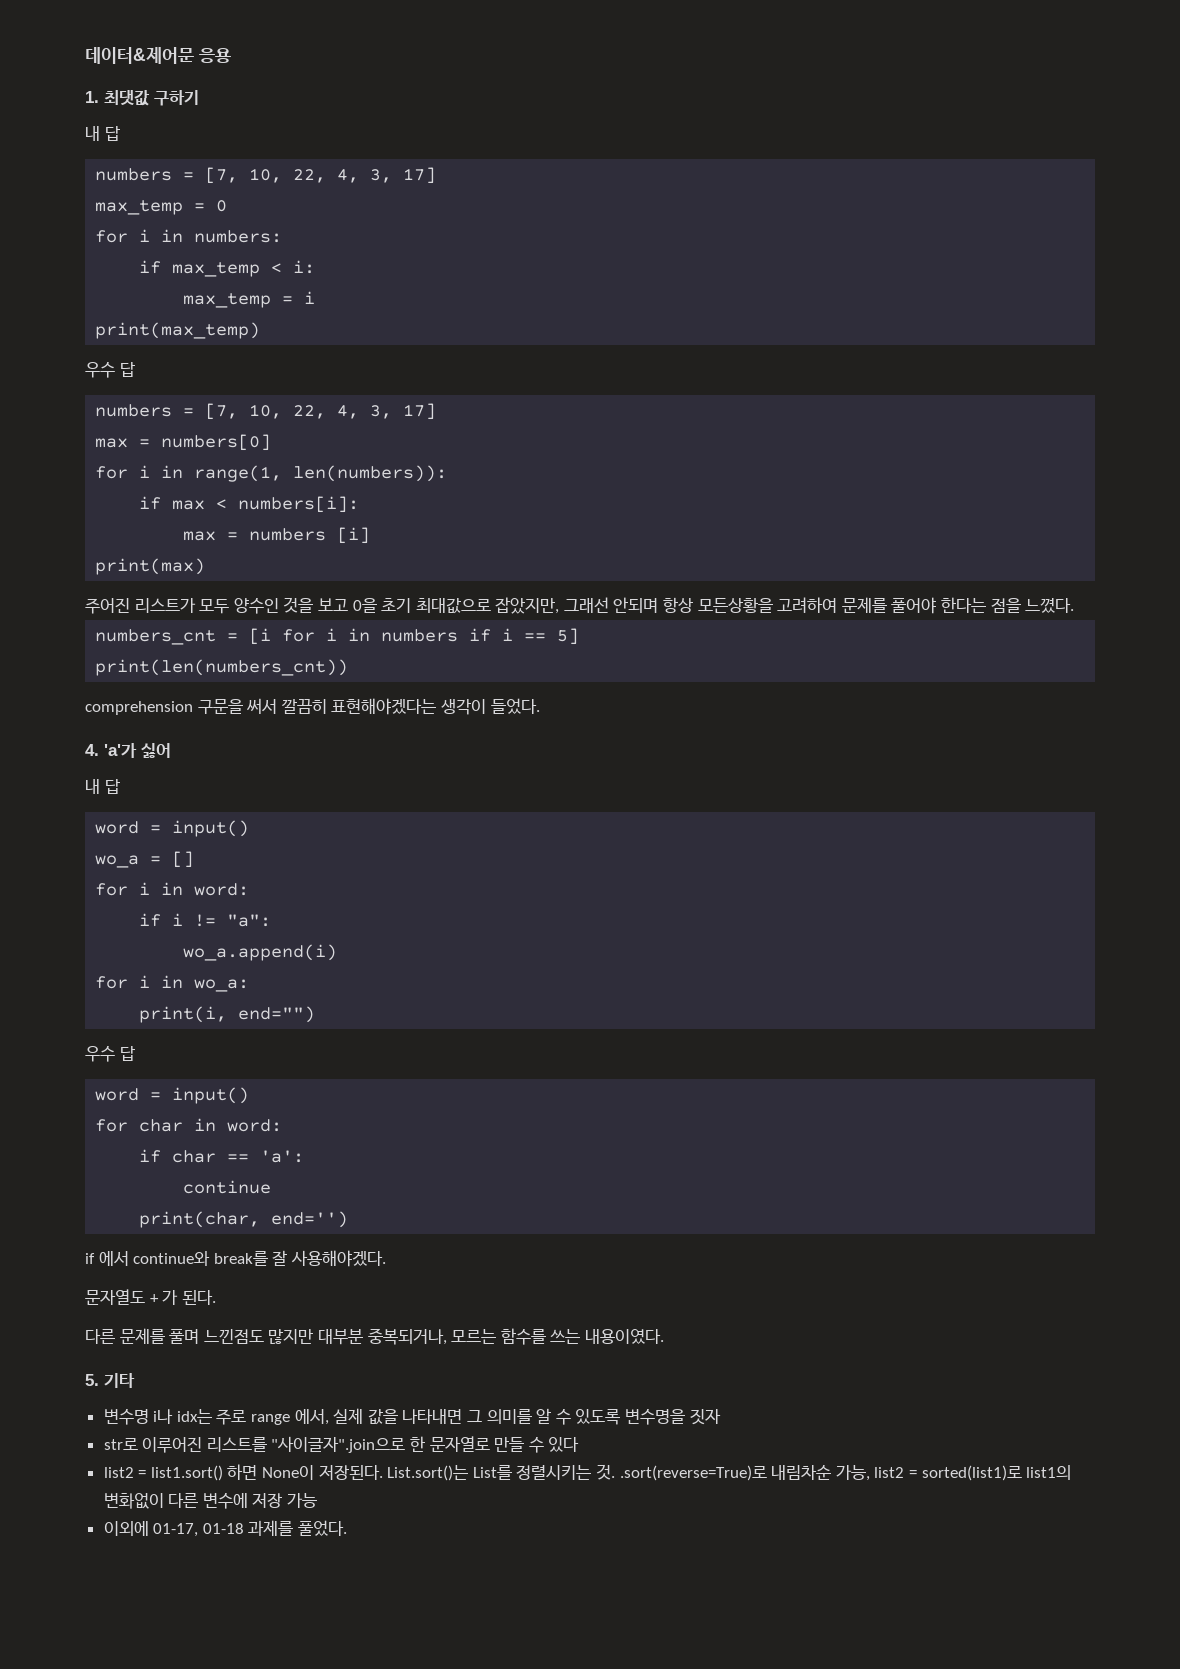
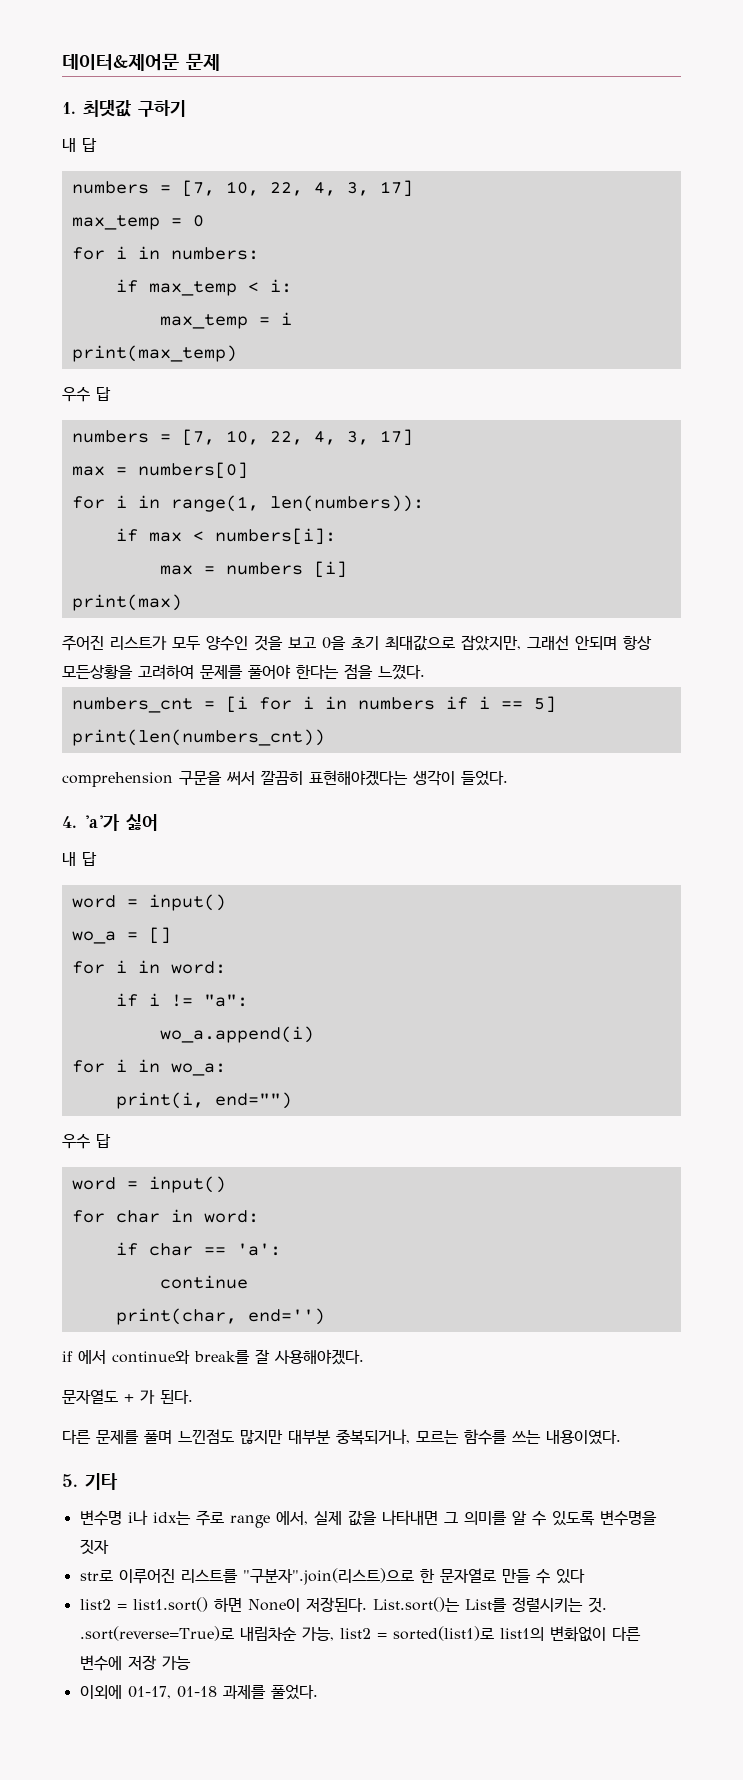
- 데이터&제어문 응용
+ 데이터&제어문 문제
- str로 이루어진 리스트를 "사이글자".join으로 한 문자열로 만들 수 있다
+ str로 이루어진 리스트를 "구분자".join(리스트)으로 한 문자열로 만들 수 있다

